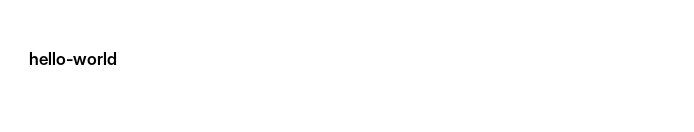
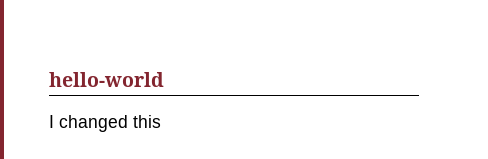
+ I changed this

